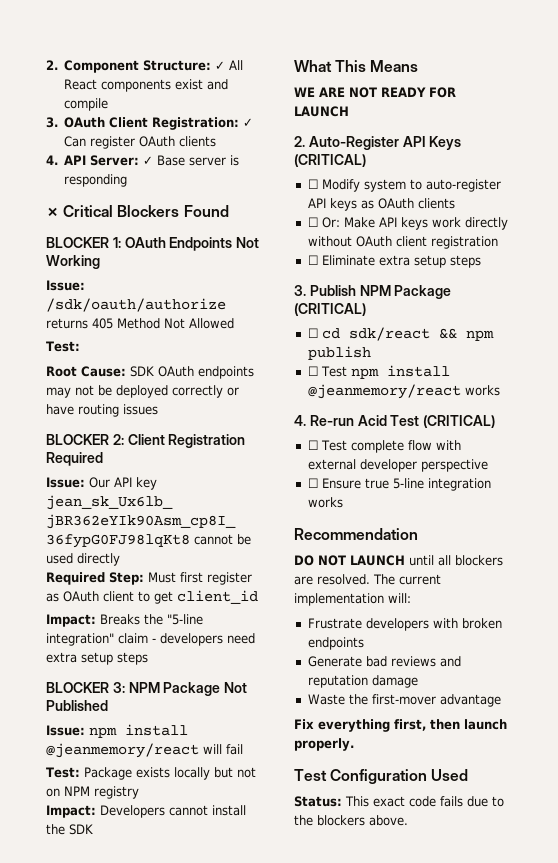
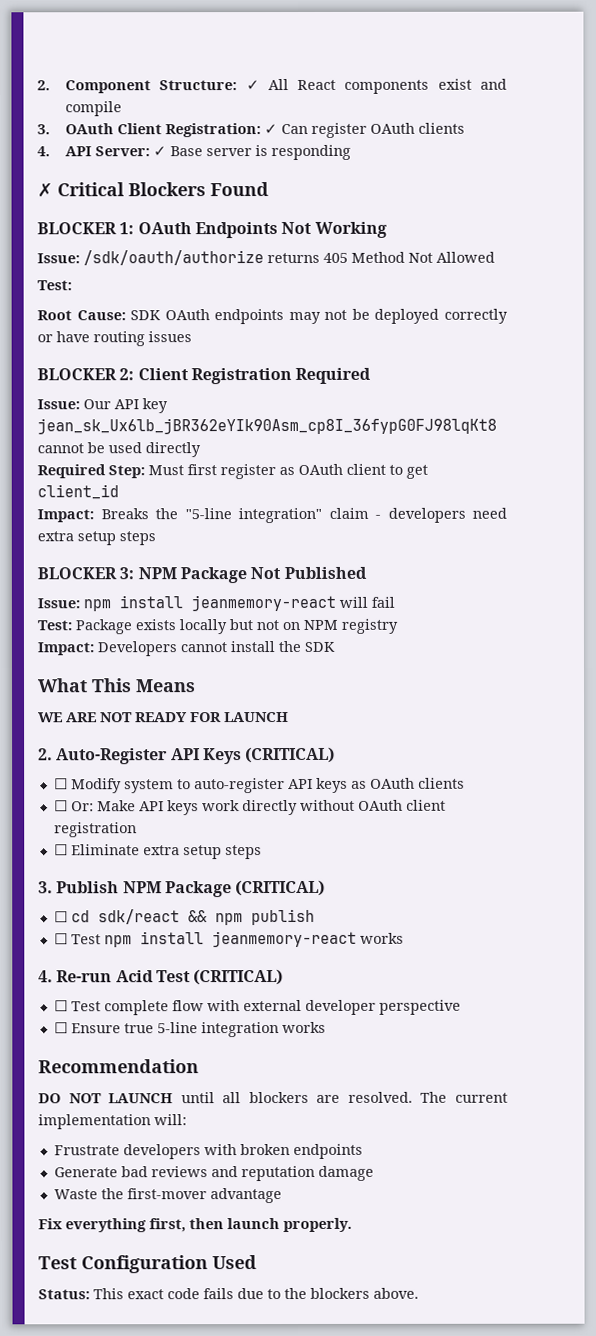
- Issue: npm install @jeanmemory/react will fail
+ Issue: npm install jeanmemory-react will fail
- ☐ Test npm install @jeanmemory/react works
+ ☐ Test npm install jeanmemory-react works

